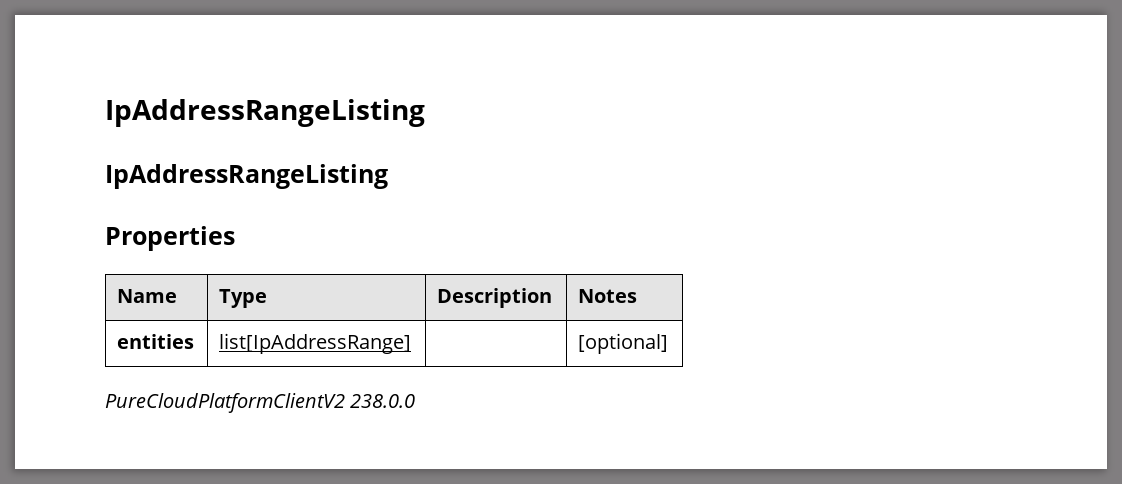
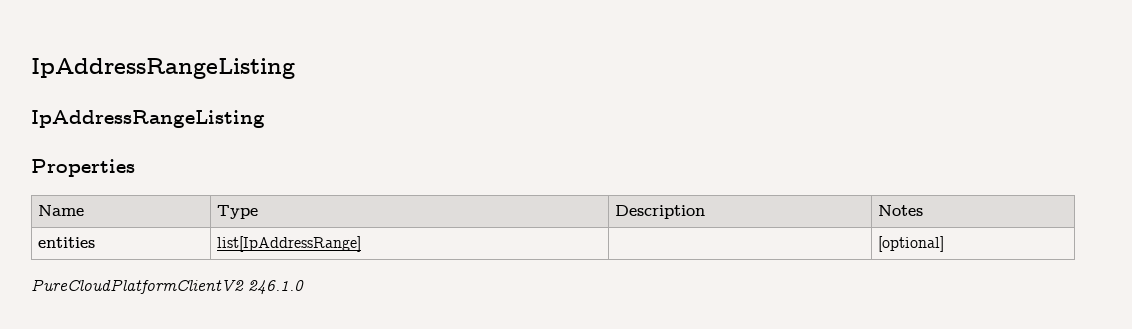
- PureCloudPlatformClientV2 238.0.0
+ PureCloudPlatformClientV2 246.1.0

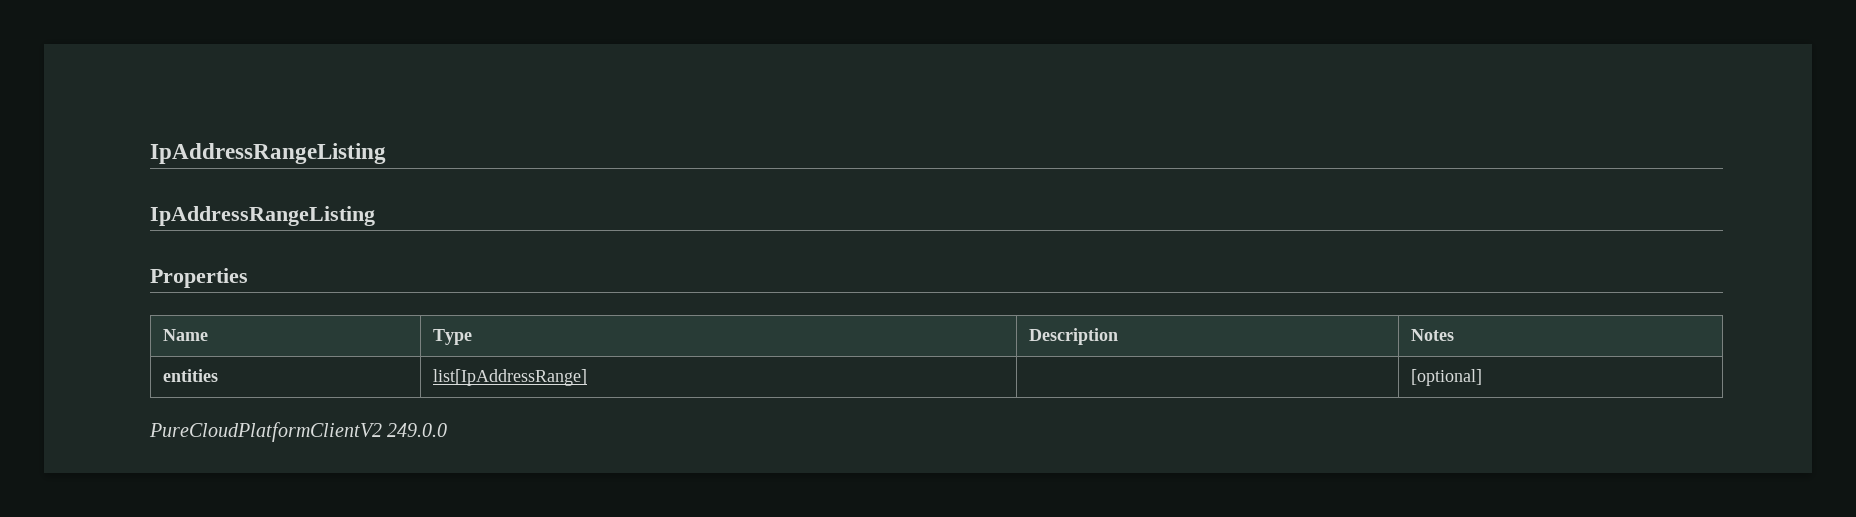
- PureCloudPlatformClientV2 246.1.0
+ PureCloudPlatformClientV2 249.0.0

